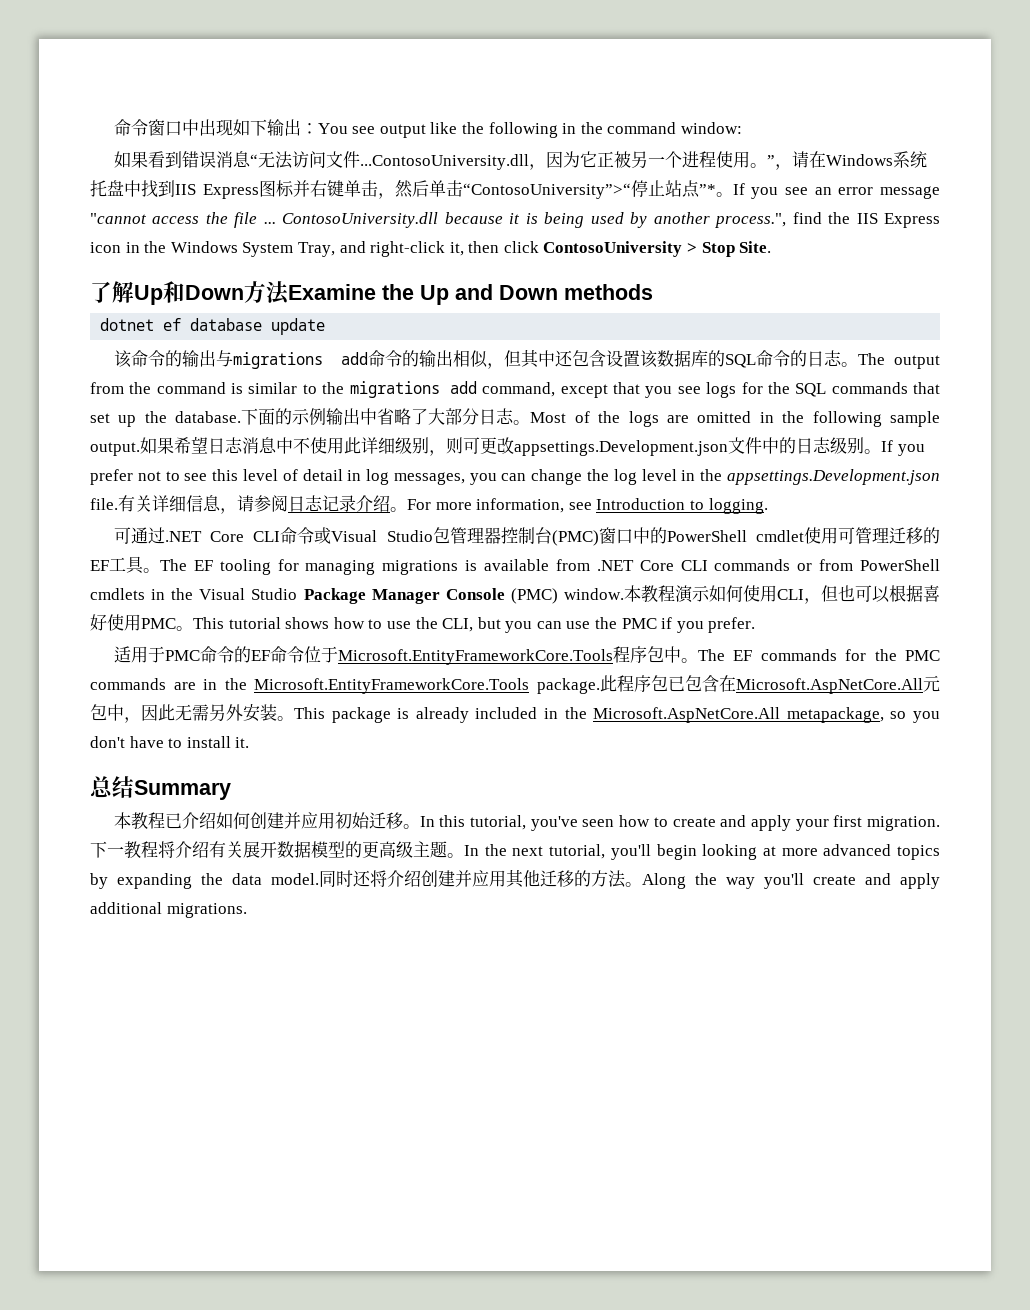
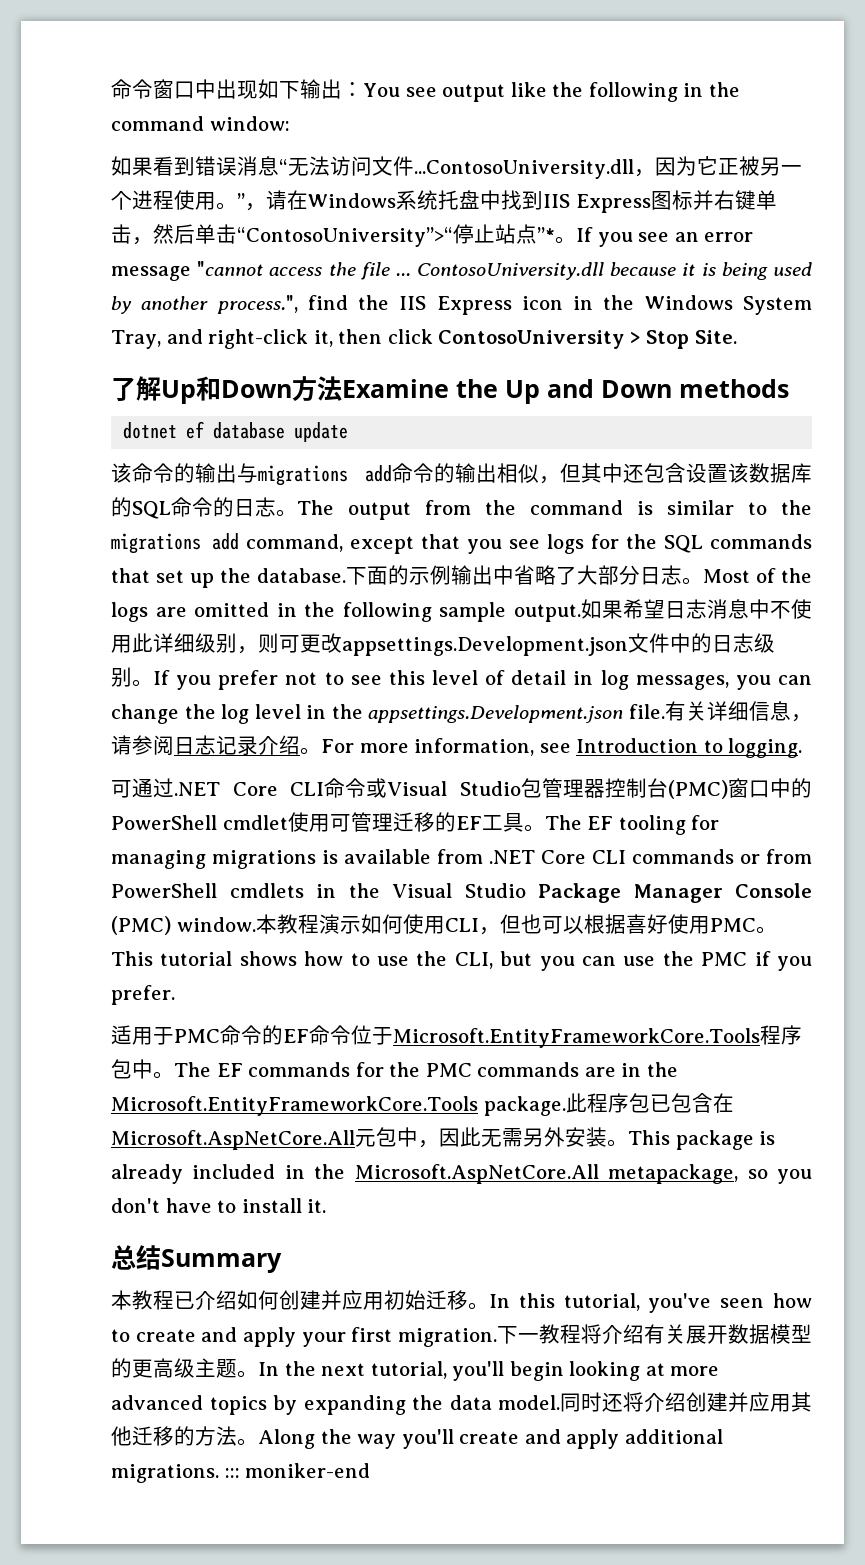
- Along the way you'll create and apply additional migrations.
+ Along the way you'll create and apply additional migrations. ::: moniker-end

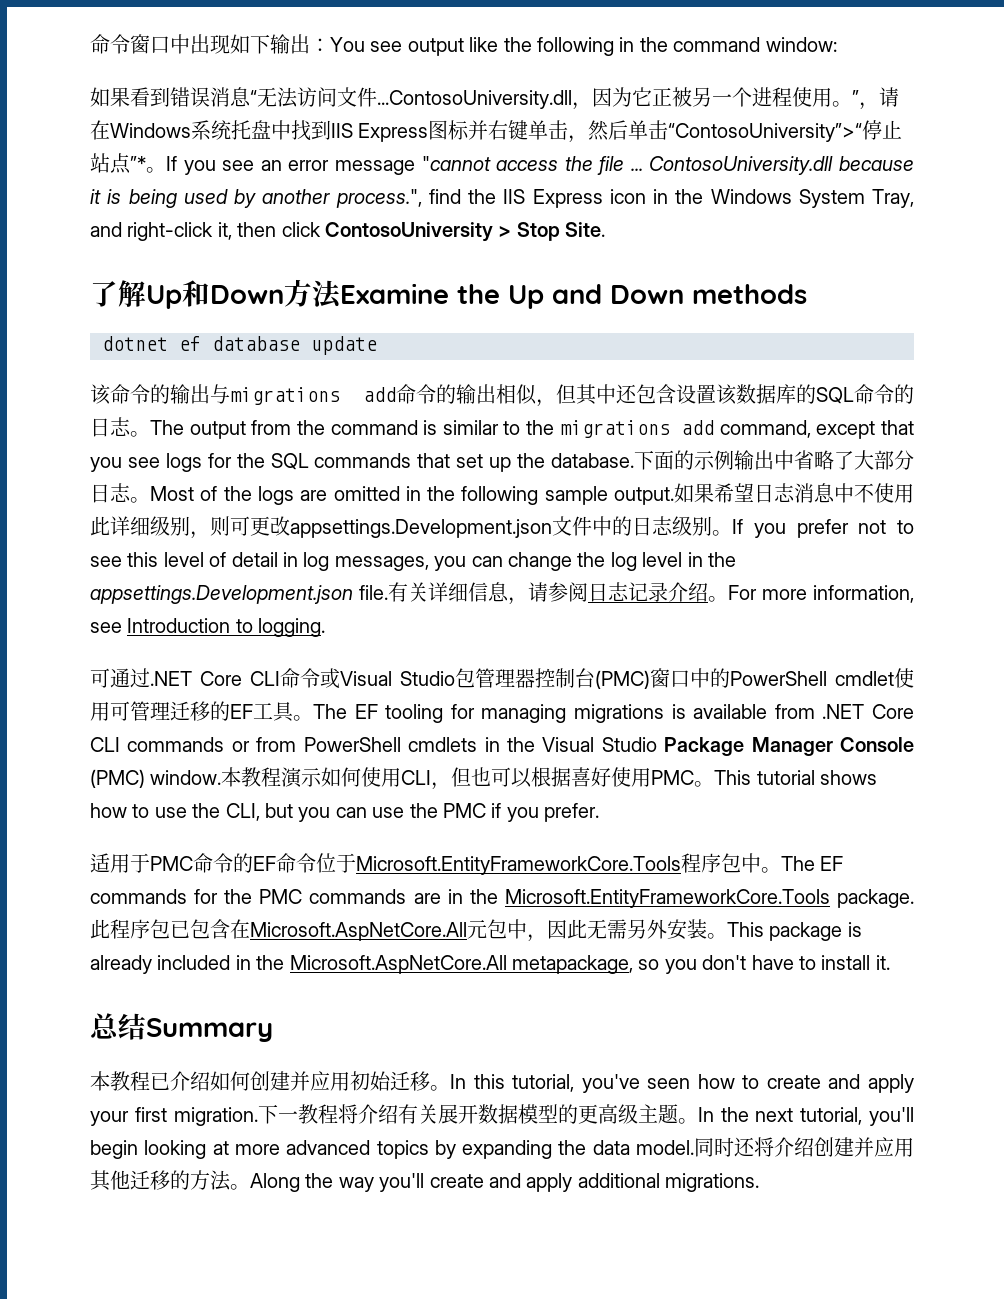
- Along the way you'll create and apply additional migrations. ::: moniker-end
+ Along the way you'll create and apply additional migrations.

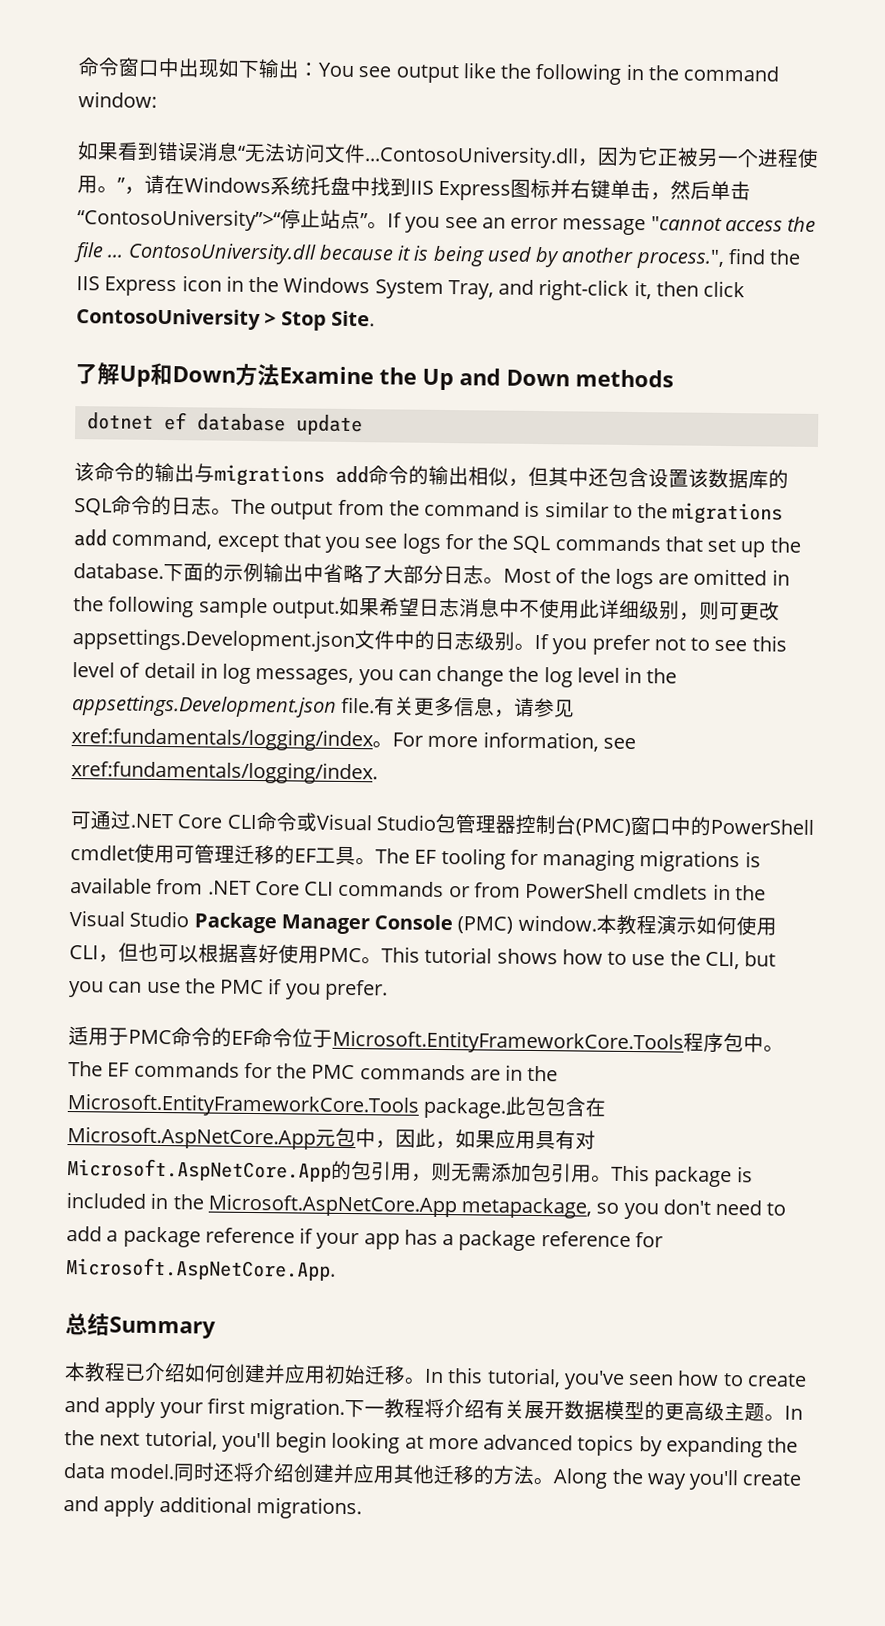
- 如果看到错误消息“无法访问文件...ContosoUniversity.dll，因为它正被另一个进程使用。”，请在Windows系统托盘中找到IIS Express图标并右键单击，然后单击“ContosoUniversity”>“停止站点”*。
+ 如果看到错误消息“无法访问文件...ContosoUniversity.dll，因为它正被另一个进程使用。”，请在Windows系统托盘中找到IIS Express图标并右键单击，然后单击“ContosoUniversity”>“停止站点”。
- 有关详细信息，请参阅日志记录介绍。
+ 有关更多信息，请参见xref:fundamentals/logging/index。
- For more information, see Introduction to logging.
+ For more information, see xref:fundamentals/logging/index.
- 此程序包已包含在Microsoft.AspNetCore.All元包中，因此无需另外安装。
+ 此包包含在Microsoft.AspNetCore.App元包中，因此，如果应用具有对Microsoft.AspNetCore.App的包引用，则无需添加包引用。
- This package is already included in the Microsoft.AspNetCore.All metapackage, so you don't have to install it.
+ This package is included in the Microsoft.AspNetCore.App metapackage, so you don't need to add a package reference if your app has a package reference for Microsoft.AspNetCore.App.

